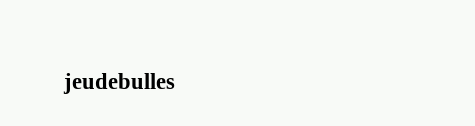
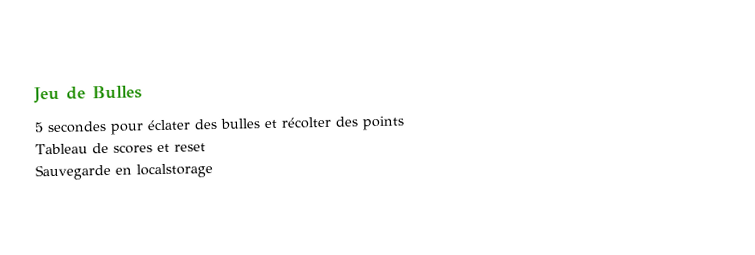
- jeudebulles
+ Jeu de Bulles
+ 5 secondes pour éclater des bulles et récolter des points
+ Tableau de scores et reset
+ Sauvegarde en localstorage

